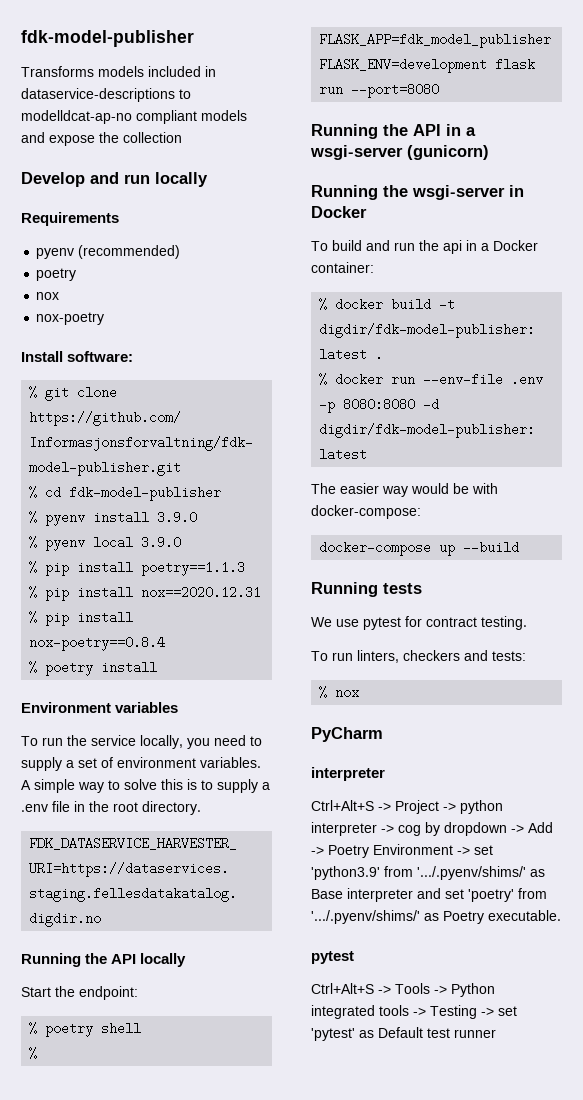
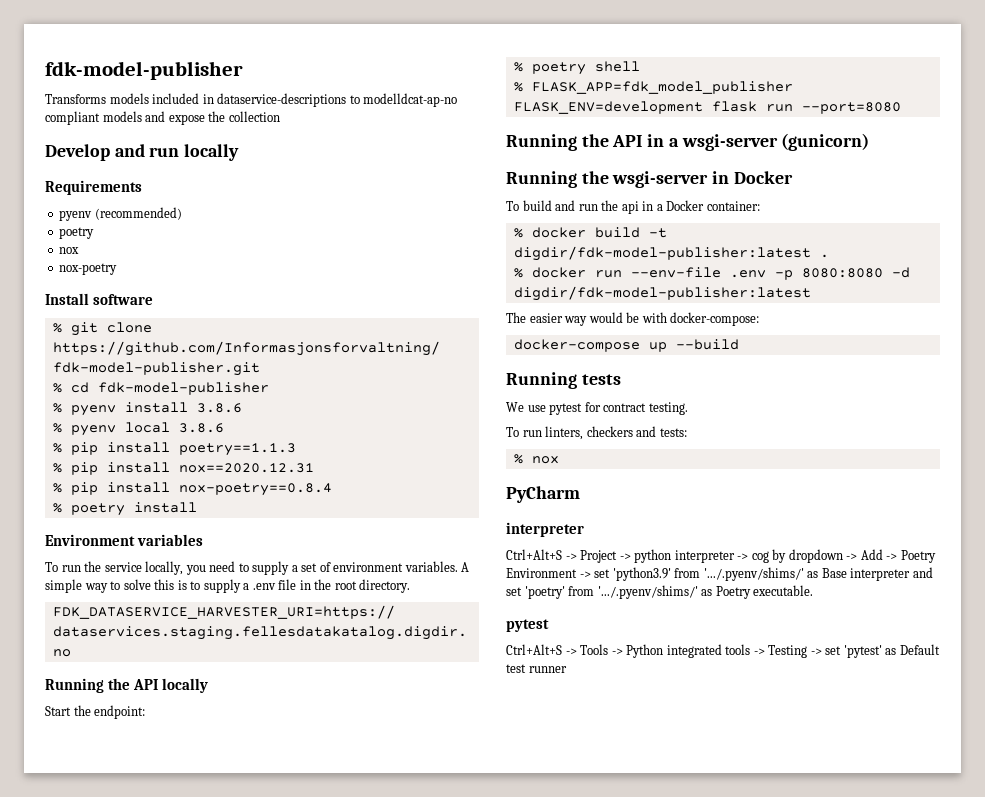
- Install software:
+ Install software
- % pyenv install 3.9.0
+ % pyenv install 3.8.6
- % pyenv local 3.9.0
+ % pyenv local 3.8.6

